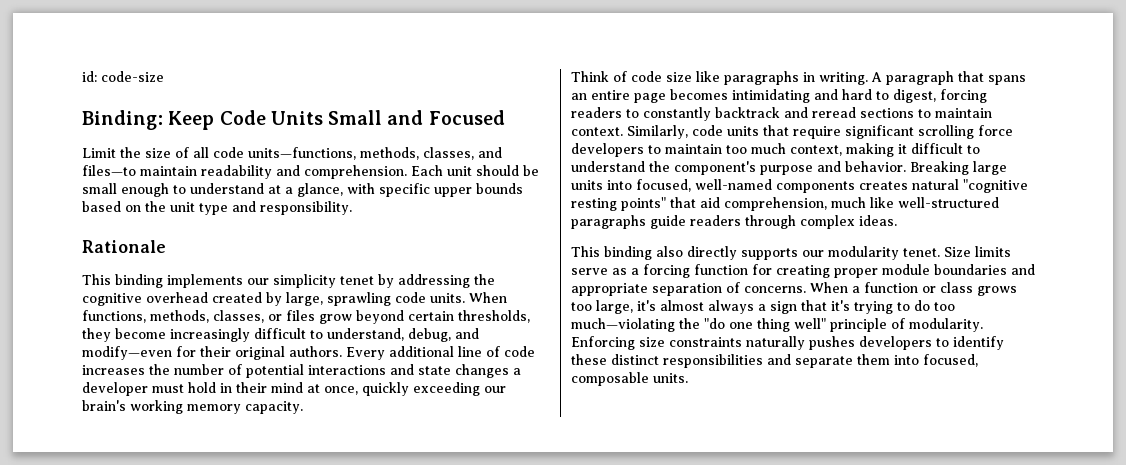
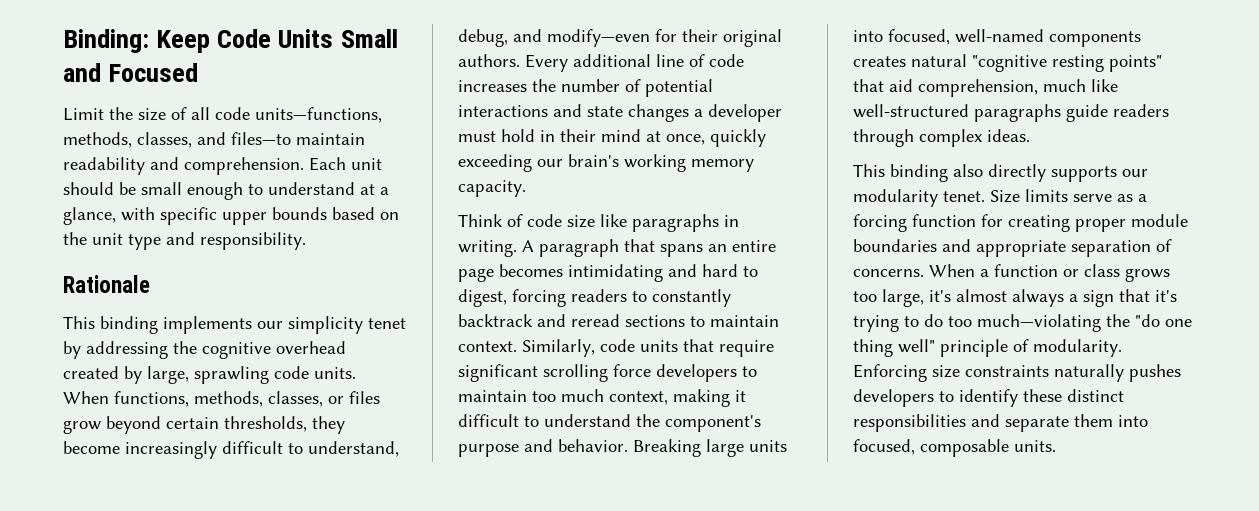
- id: code-size

